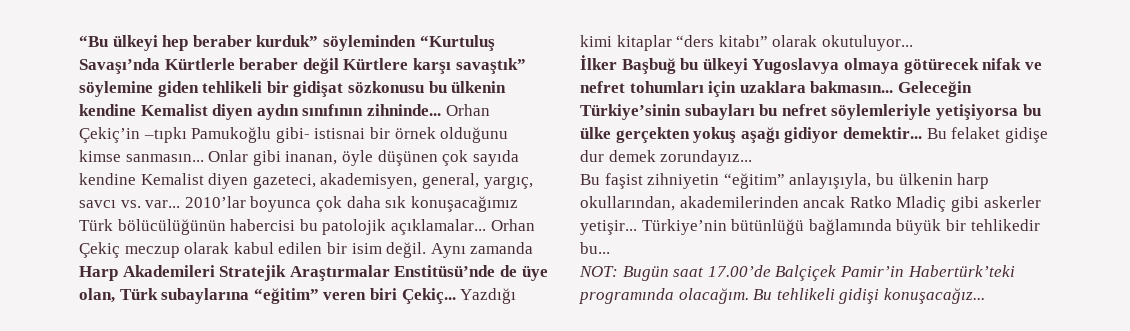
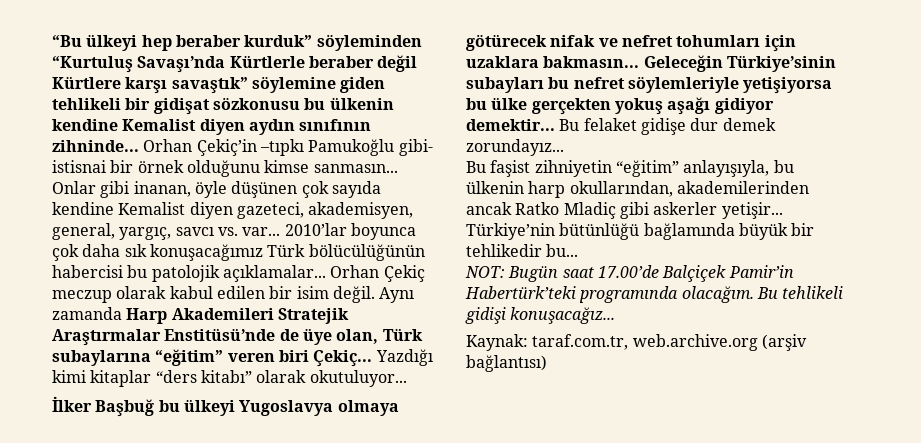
+ Kaynak: taraf.com.tr, web.archive.org (arşiv bağlantısı)

